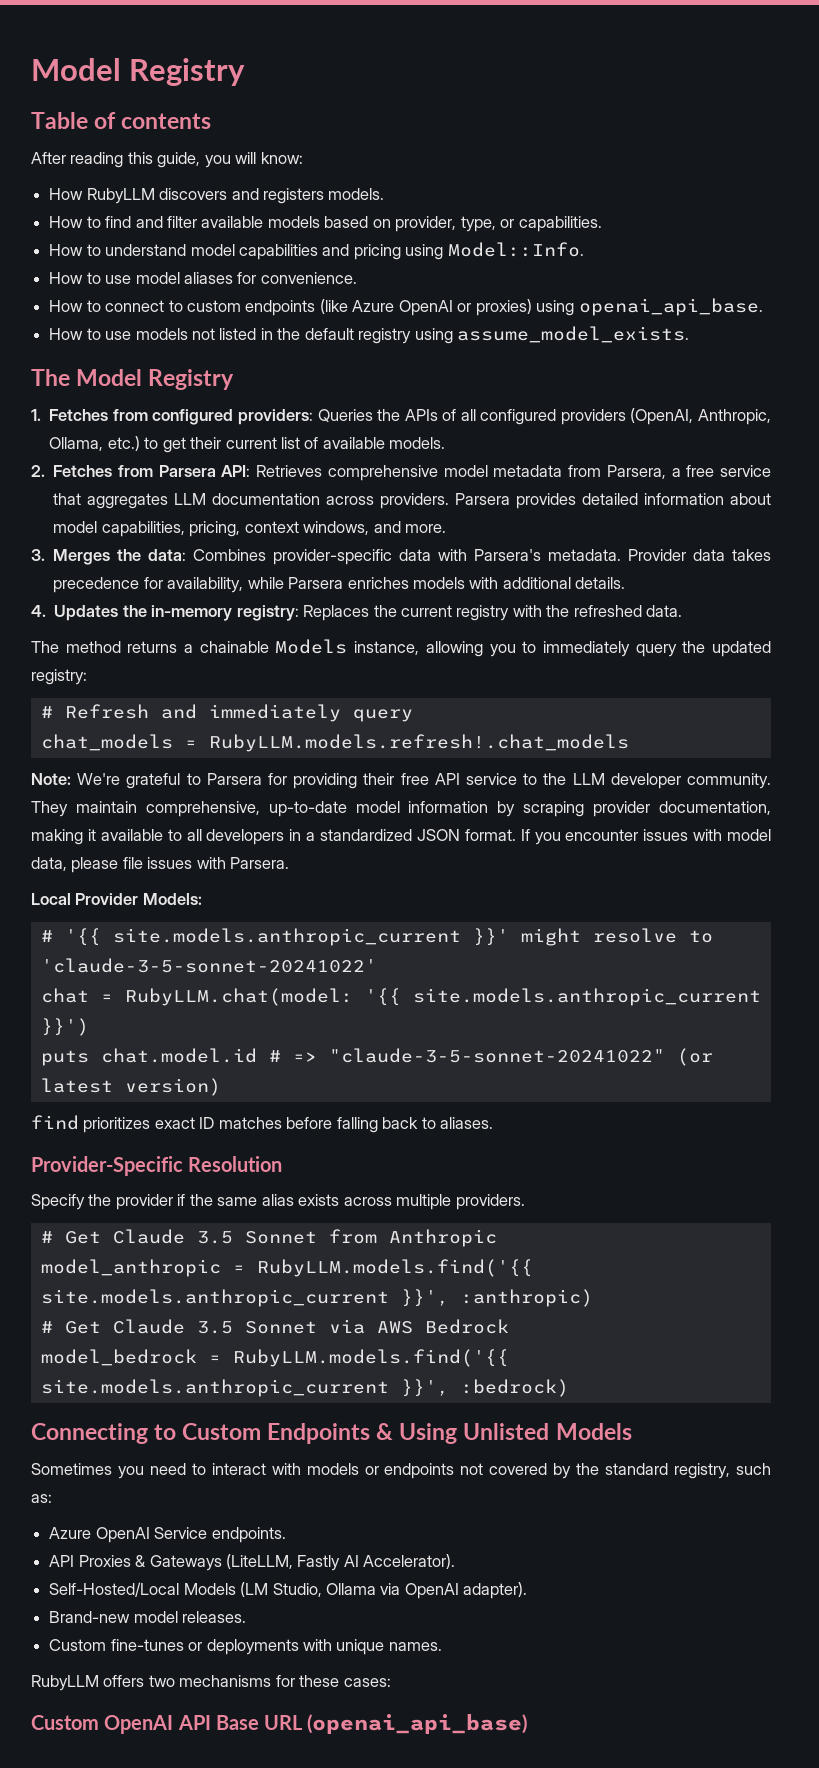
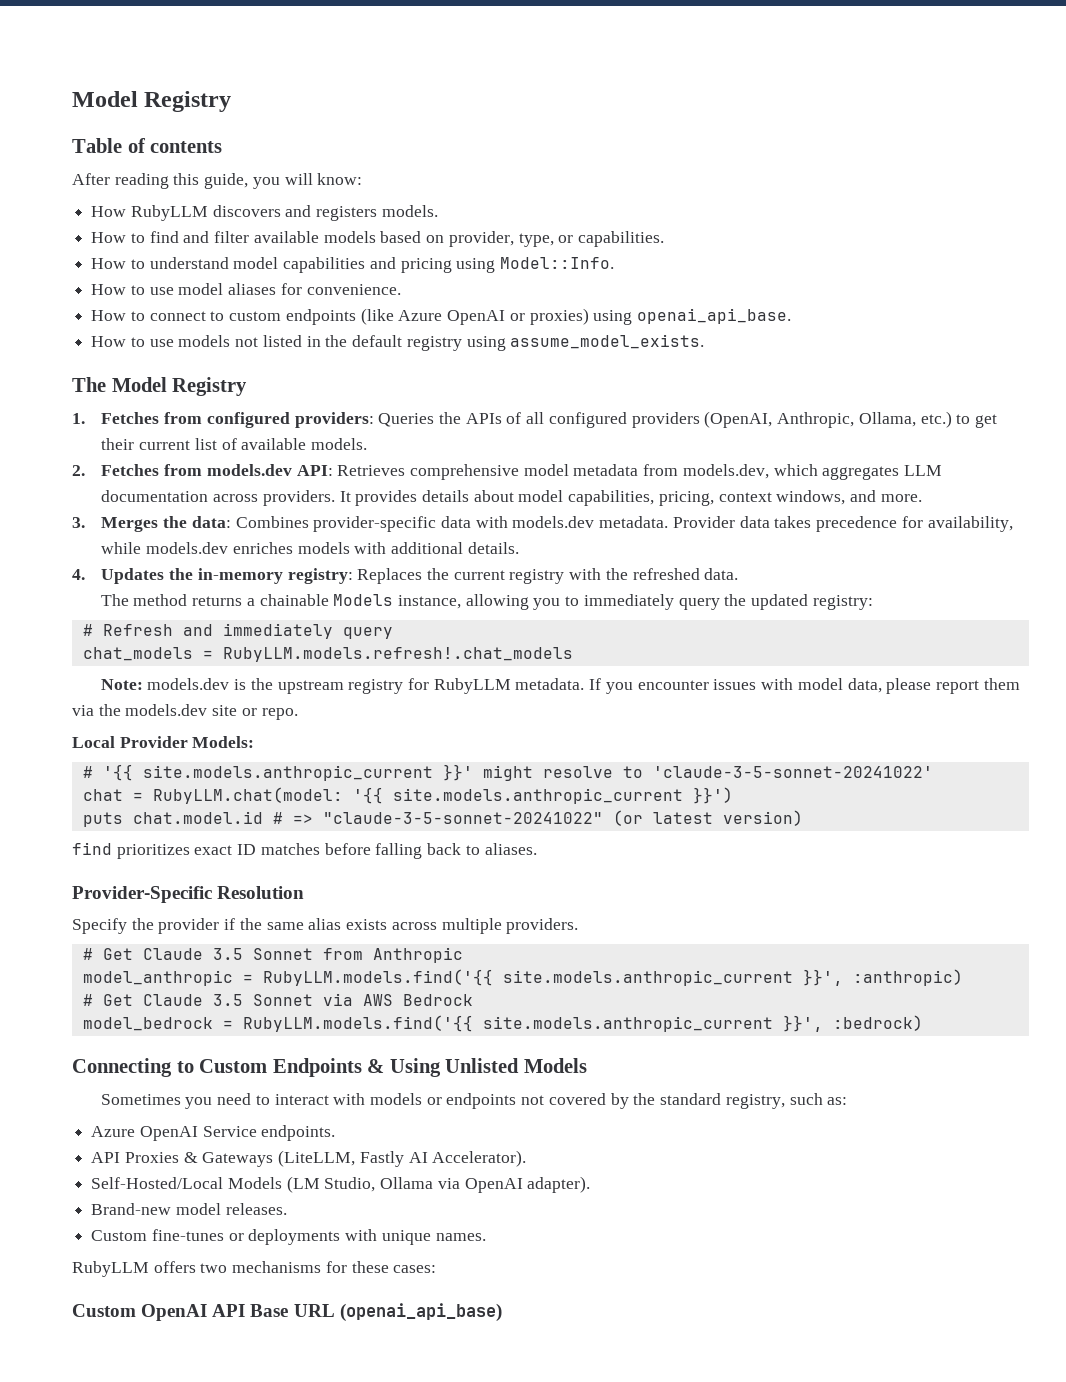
- 2. Fetches from Parsera API: Retrieves comprehensive model metadata from Parsera, a free service that aggregates LLM documentation across providers.
+ 2. Fetches from models.dev API: Retrieves comprehensive model metadata from models.dev, which aggregates LLM documentation across providers.
- Parsera provides detailed information about model capabilities, pricing, context windows, and more.
+ It provides details about model capabilities, pricing, context windows, and more.
- 3. Merges the data: Combines provider-specific data with Parsera's metadata.
+ 3. Merges the data: Combines provider-specific data with models.dev metadata.
- Provider data takes precedence for availability, while Parsera enriches models with additional details.
+ Provider data takes precedence for availability, while models.dev enriches models with additional details.
- Note: We're grateful to Parsera for providing their free API service to the LLM developer community. They maintain comprehensive, up-to-date model information by scraping provider documentation, making it available to all developers in a standardized JSON format.
+ Note: models.dev is the upstream registry for RubyLLM metadata.
- If you encounter issues with model data, please file issues with Parsera.
+ If you encounter issues with model data, please report them via the models.dev site or repo.

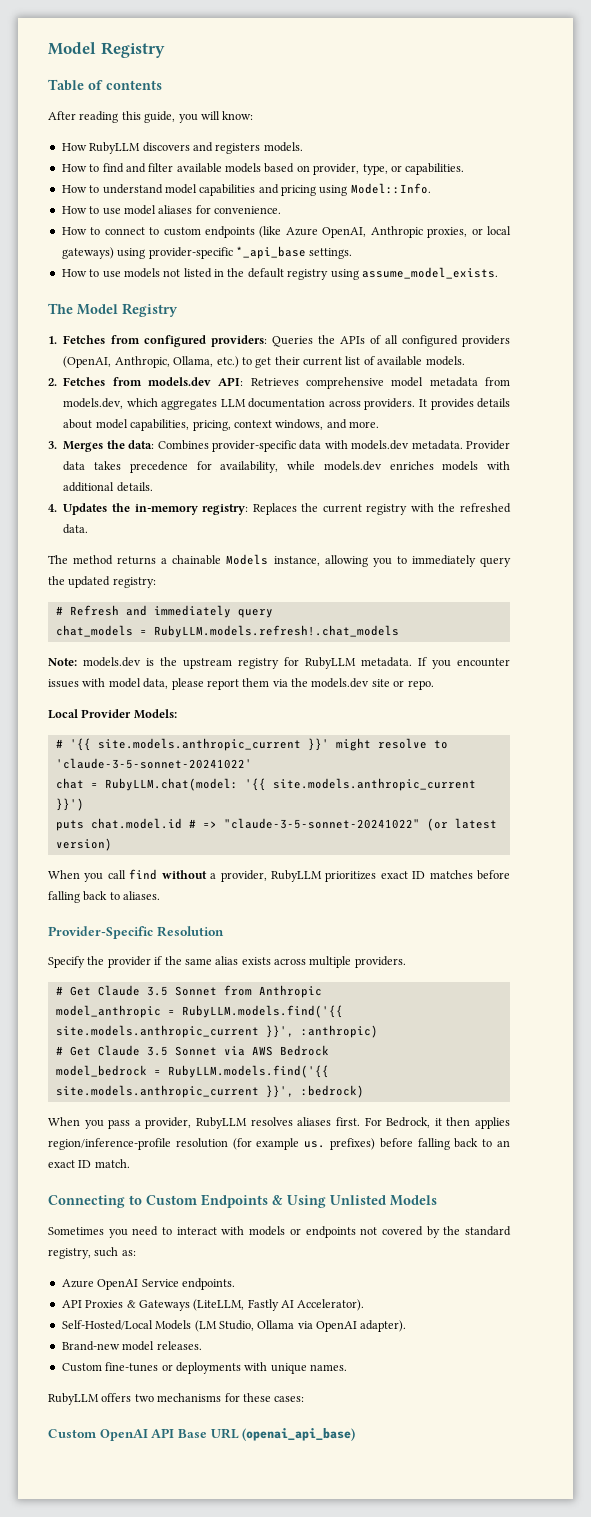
- How to connect to custom endpoints (like Azure OpenAI or proxies) using openai_api_base.
+ How to connect to custom endpoints (like Azure OpenAI, Anthropic proxies, or local gateways) using provider-specific *_api_base settings.
- find prioritizes exact ID matches before falling back to aliases.
+ When you call find without a provider, RubyLLM prioritizes exact ID matches before falling back to aliases.
+ When you pass a provider, RubyLLM resolves aliases first. For Bedrock, it then applies region/inference-profile resolution (for example us. prefixes) before falling back to an exact ID match.

